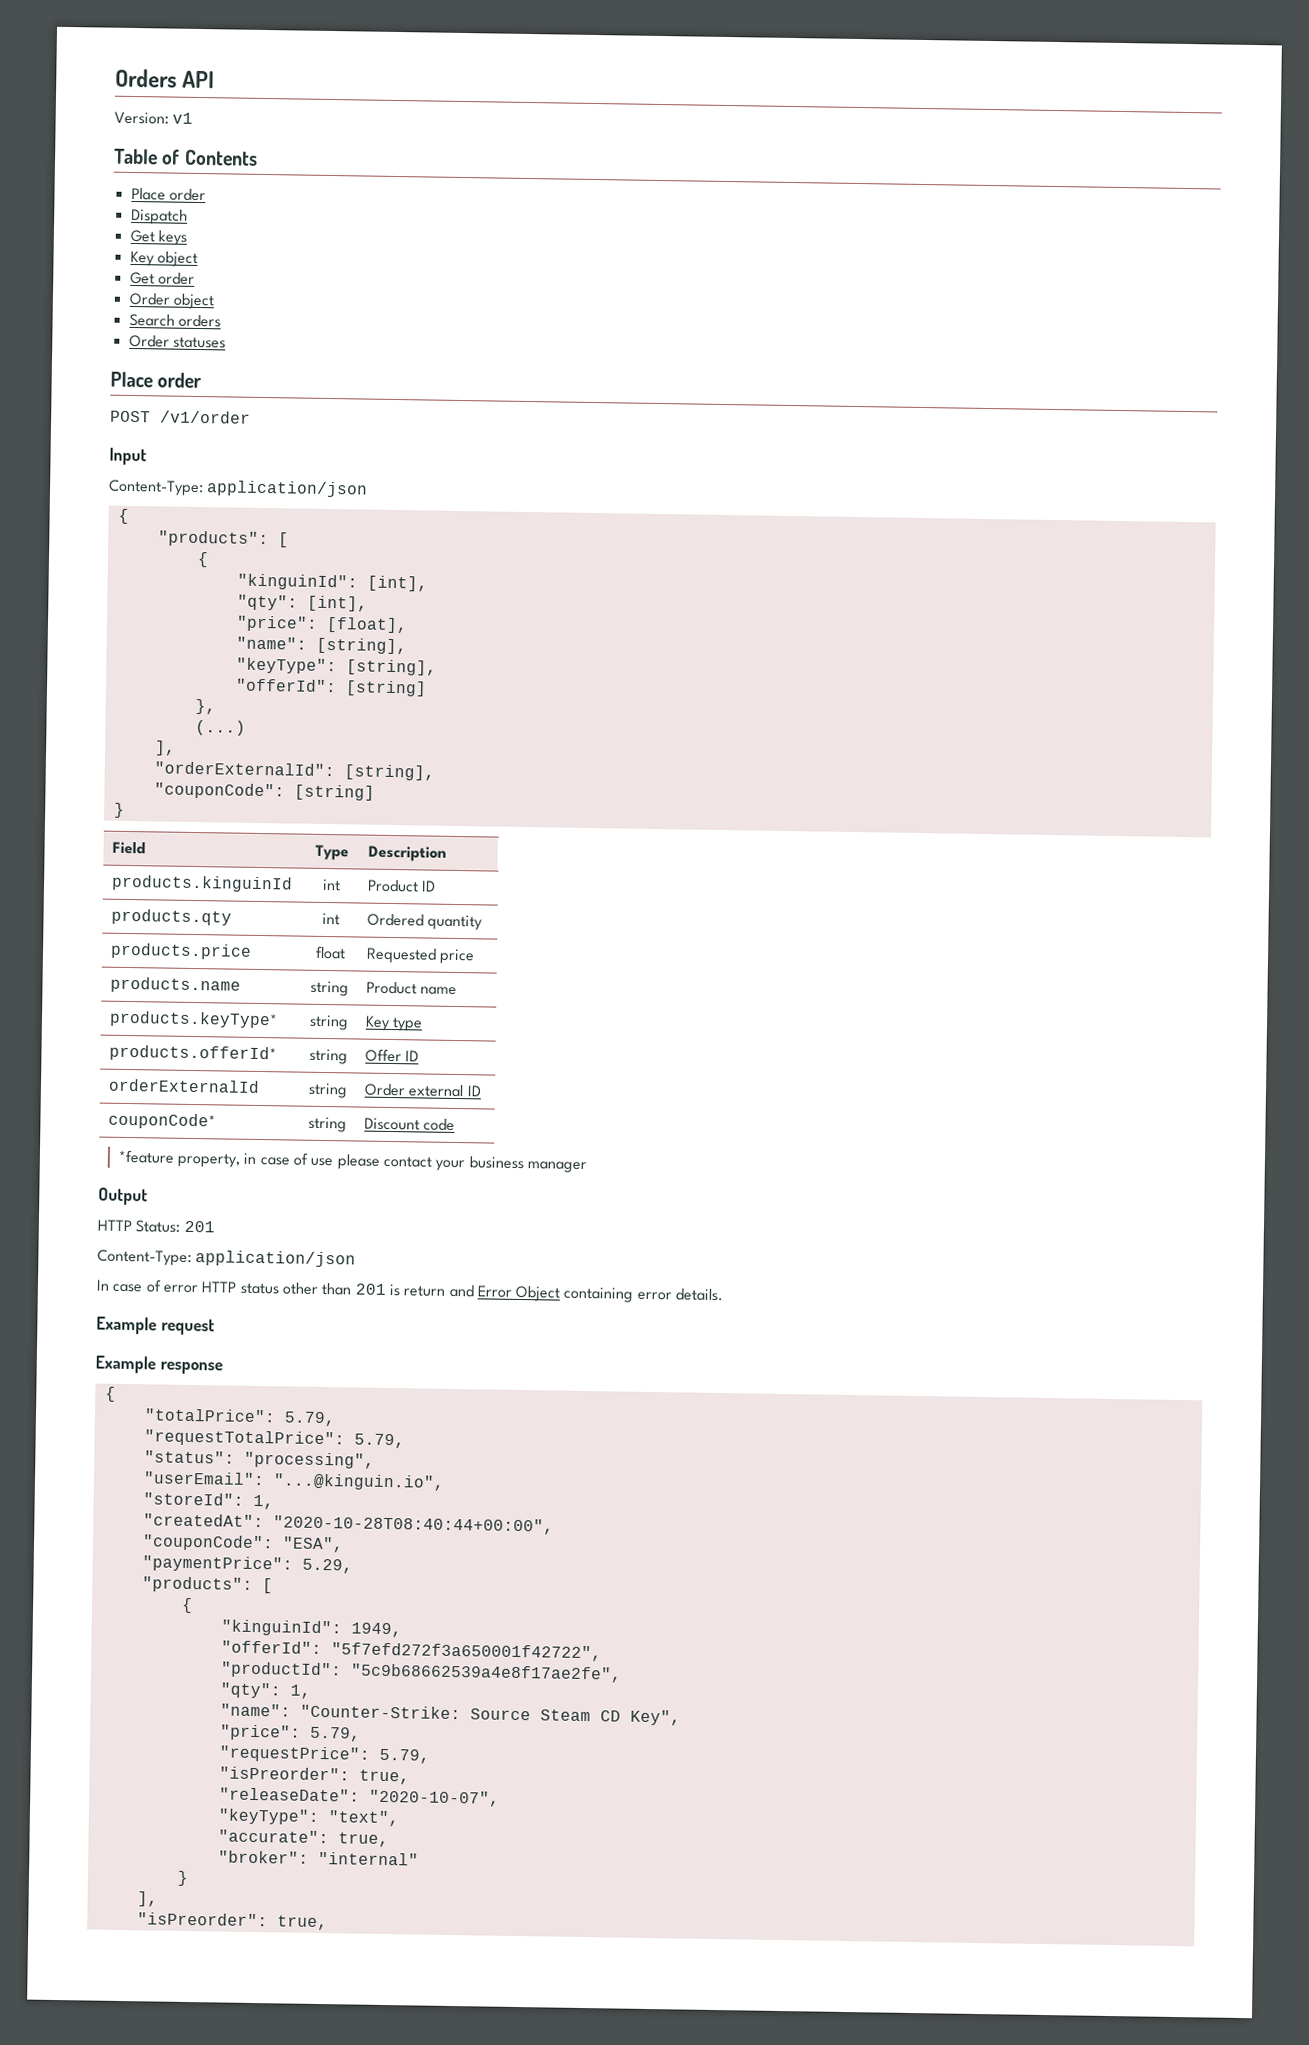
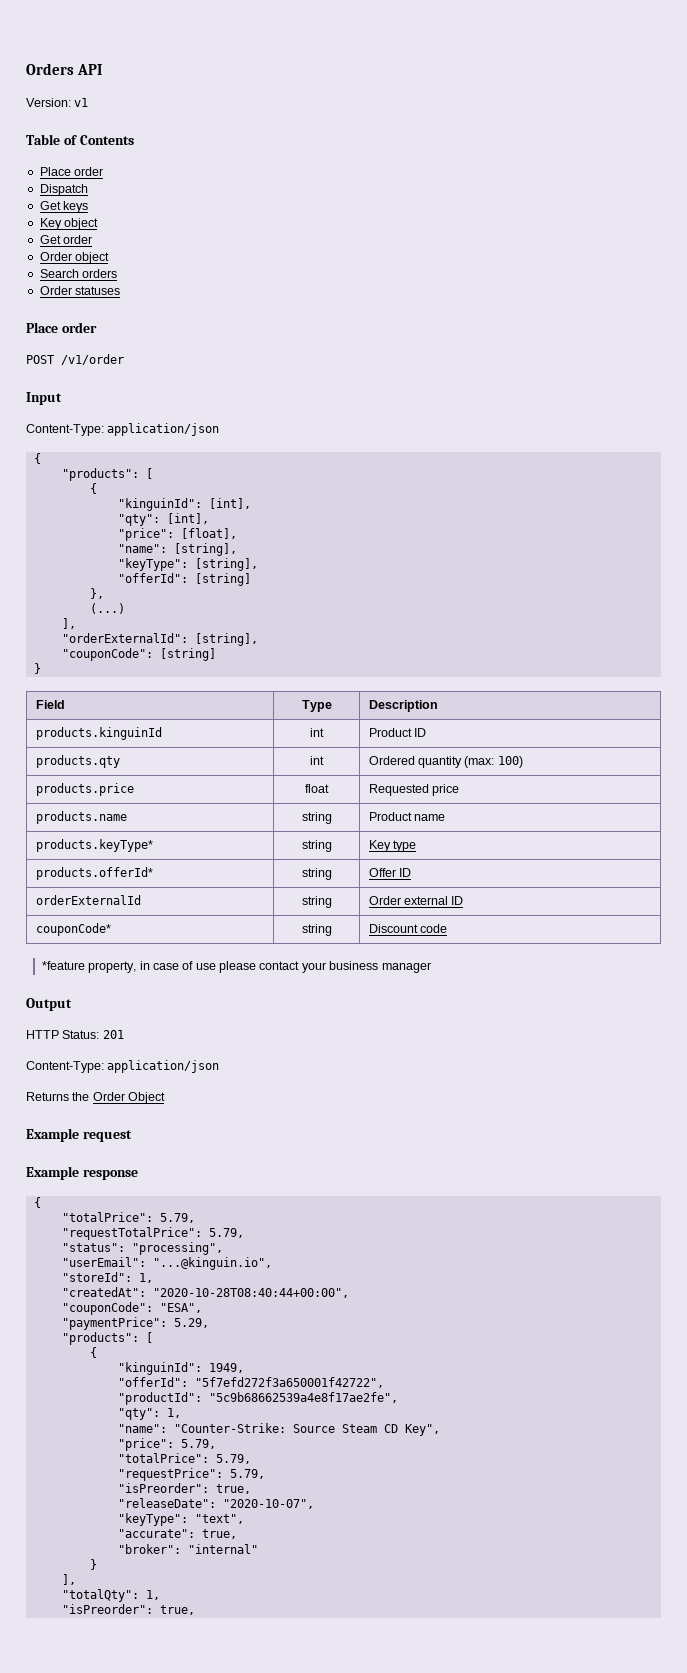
- products.qty | int | Ordered quantity
+ products.qty | int | Ordered quantity (max: 100)
- In case of error HTTP status other than 201 is return and Error Object containing error details.
+ Returns the Order Object
  "price": 5.79,
+ "totalPrice": 5.79,
+ "totalQty": 1,

